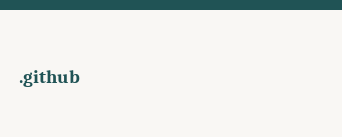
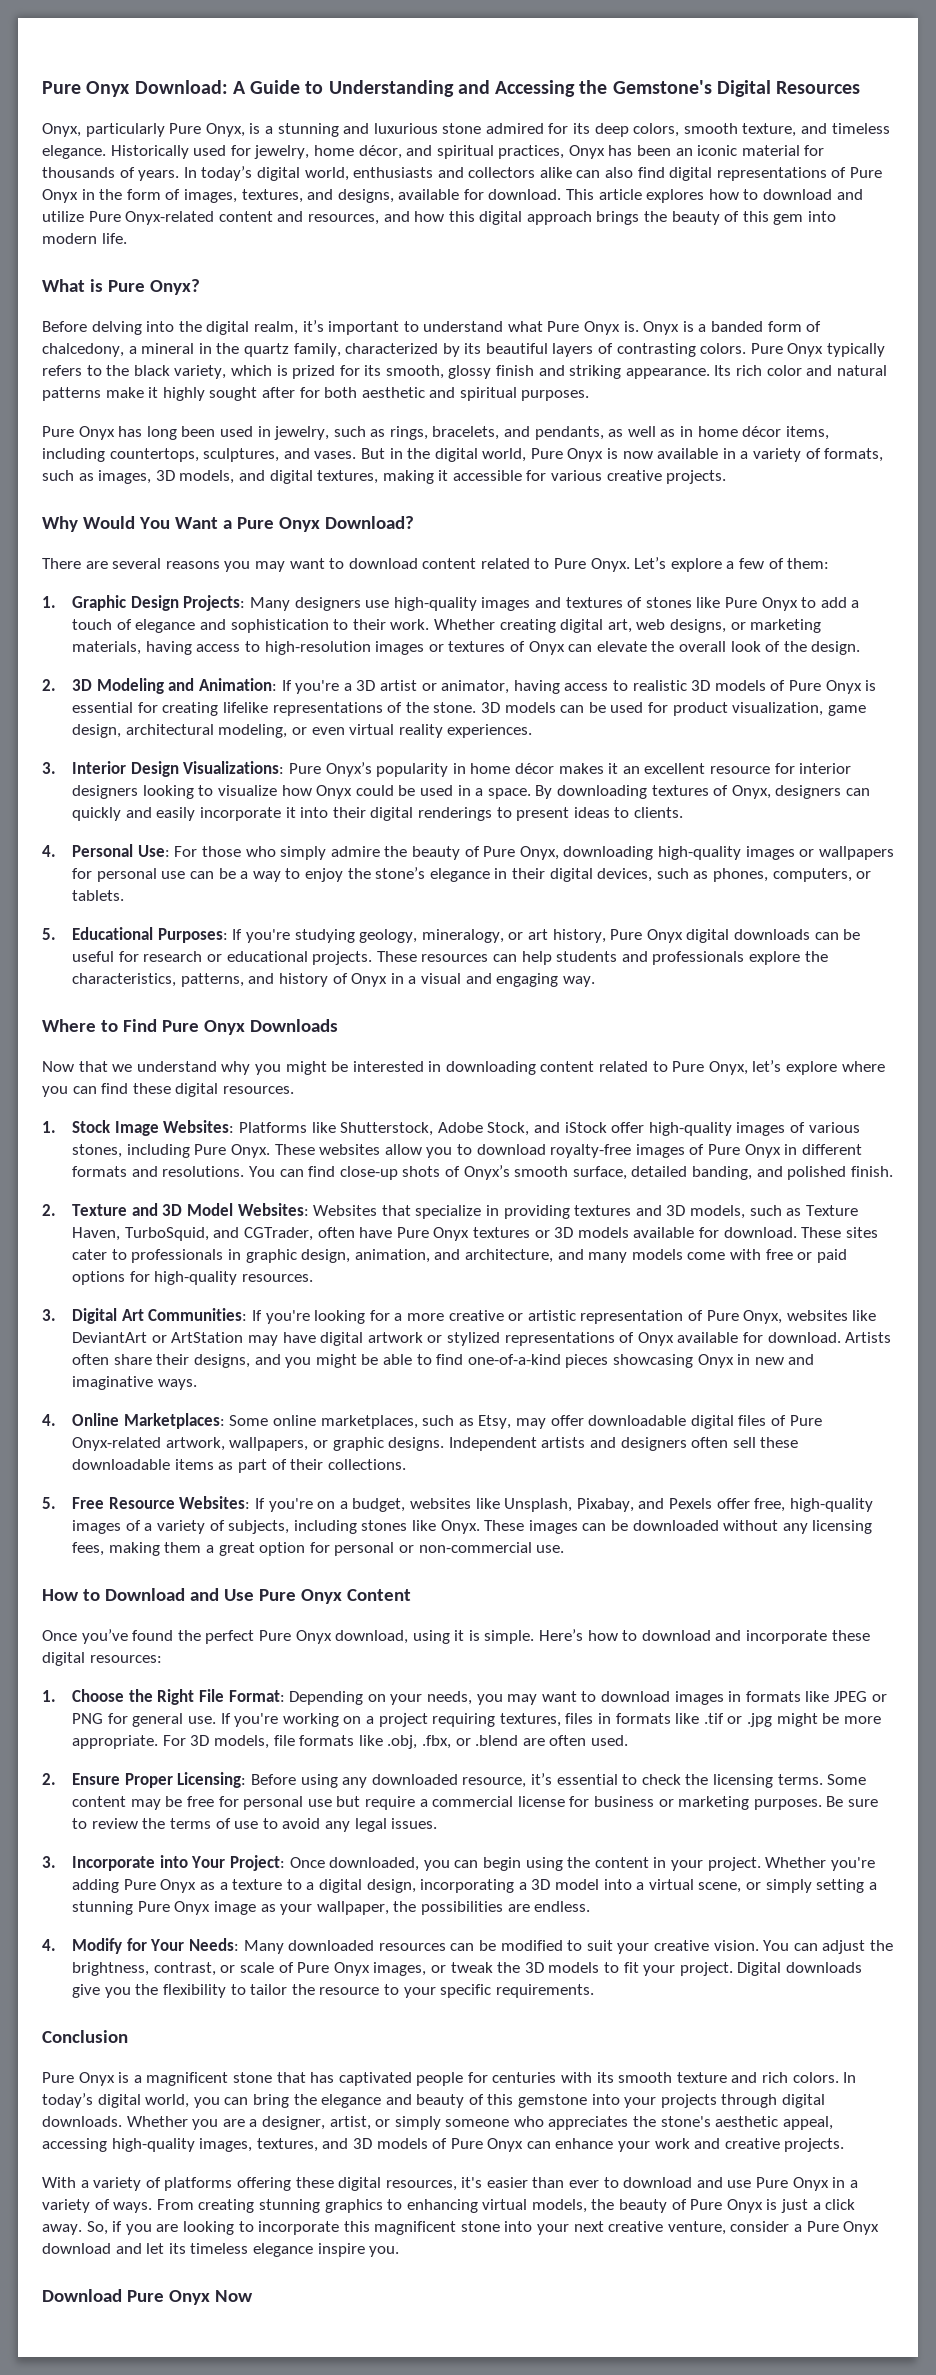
- .github
+ Pure Onyx Download: A Guide to Understanding and Accessing the Gemstone's Digital Resources
+ Onyx, particularly Pure Onyx, is a stunning and luxurious stone admired for its deep colors, smooth texture, and timeless elegance. Historically used for jewelry, home décor, and spiritual practices, Onyx has been an iconic material for thousands of years. In today’s digital world, enthusiasts and collectors alike can also find digital representations of Pure Onyx in the form of images, textures, and designs, available for download. This article explores how to download and utilize Pure Onyx-related content and resources, and how this digital approach brings the beauty of this gem into modern life.
+ What is Pure Onyx?
+ Before delving into the digital realm, it’s important to understand what Pure Onyx is. Onyx is a banded form of chalcedony, a mineral in the quartz family, characterized by its beautiful layers of contrasting colors. Pure Onyx typically refers to the black variety, which is prized for its smooth, glossy finish and striking appearance. Its rich color and natural patterns make it highly sought after for both aesthetic and spiritual purposes.
+ Pure Onyx has long been used in jewelry, such as rings, bracelets, and pendants, as well as in home décor items, including countertops, sculptures, and vases. But in the digital world, Pure Onyx is now available in a variety of formats, such as images, 3D models, and digital textures, making it accessible for various creative projects.
+ Why Would You Want a Pure Onyx Download?
+ There are several reasons you may want to download content related to Pure Onyx. Let’s explore a few of them:
+ 1. Graphic Design Projects: Many designers use high-quality images and textures of stones like Pure Onyx to add a touch of elegance and sophistication to their work. Whether creating digital art, web designs, or marketing materials, having access to high-resolution images or textures of Onyx can elevate the overall look of the design.
+ 2. 3D Modeling and Animation: If you're a 3D artist or animator, having access to realistic 3D models of Pure Onyx is essential for creating lifelike representations of the stone. 3D models can be used for product visualization, game design, architectural modeling, or even virtual reality experiences.
+ 3. Interior Design Visualizations: Pure Onyx’s popularity in home décor makes it an excellent resource for interior designers looking to visualize how Onyx could be used in a space. By downloading textures of Onyx, designers can quickly and easily incorporate it into their digital renderings to present ideas to clients.
+ 4. Personal Use: For those who simply admire the beauty of Pure Onyx, downloading high-quality images or wallpapers for personal use can be a way to enjoy the stone’s elegance in their digital devices, such as phones, computers, or tablets.
+ 5. Educational Purposes: If you're studying geology, mineralogy, or art history, Pure Onyx digital downloads can be useful for research or educational projects. These resources can help students and professionals explore the characteristics, patterns, and history of Onyx in a visual and engaging way.
+ Where to Find Pure Onyx Downloads
+ Now that we understand why you might be interested in downloading content related to Pure Onyx, let’s explore where you can find these digital resources.
+ 1. Stock Image Websites: Platforms like Shutterstock, Adobe Stock, and iStock offer high-quality images of various stones, including Pure Onyx. These websites allow you to download royalty-free images of Pure Onyx in different formats and resolutions. You can find close-up shots of Onyx’s smooth surface, detailed banding, and polished finish.
+ 2. Texture and 3D Model Websites: Websites that specialize in providing textures and 3D models, such as Texture Haven, TurboSquid, and CGTrader, often have Pure Onyx textures or 3D models available for download. These sites cater to professionals in graphic design, animation, and architecture, and many models come with free or paid options for high-quality resources.
+ 3. Digital Art Communities: If you're looking for a more creative or artistic representation of Pure Onyx, websites like DeviantArt or ArtStation may have digital artwork or stylized representations of Onyx available for download. Artists often share their designs, and you might be able to find one-of-a-kind pieces showcasing Onyx in new and imaginative ways.
+ 4. Online Marketplaces: Some online marketplaces, such as Etsy, may offer downloadable digital files of Pure Onyx-related artwork, wallpapers, or graphic designs. Independent artists and designers often sell these downloadable items as part of their collections.
+ 5. Free Resource Websites: If you're on a budget, websites like Unsplash, Pixabay, and Pexels offer free, high-quality images of a variety of subjects, including stones like Onyx. These images can be downloaded without any licensing fees, making them a great option for personal or non-commercial use.
+ How to Download and Use Pure Onyx Content
+ Once you’ve found the perfect Pure Onyx download, using it is simple. Here’s how to download and incorporate these digital resources:
+ 1. Choose the Right File Format: Depending on your needs, you may want to download images in formats like JPEG or PNG for general use. If you're working on a project requiring textures, files in formats like .tif or .jpg might be more appropriate. For 3D models, file formats like .obj, .fbx, or .blend are often used.
+ 2. Ensure Proper Licensing: Before using any downloaded resource, it’s essential to check the licensing terms. Some content may be free for personal use but require a commercial license for business or marketing purposes. Be sure to review the terms of use to avoid any legal issues.
+ 3. Incorporate into Your Project: Once downloaded, you can begin using the content in your project. Whether you're adding Pure Onyx as a texture to a digital design, incorporating a 3D model into a virtual scene, or simply setting a stunning Pure Onyx image as your wallpaper, the possibilities are endless.
+ 4. Modify for Your Needs: Many downloaded resources can be modified to suit your creative vision. You can adjust the brightness, contrast, or scale of Pure Onyx images, or tweak the 3D models to fit your project. Digital downloads give you the flexibility to tailor the resource to your specific requirements.
+ Conclusion
+ Pure Onyx is a magnificent stone that has captivated people for centuries with its smooth texture and rich colors. In today’s digital world, you can bring the elegance and beauty of this gemstone into your projects through digital downloads. Whether you are a designer, artist, or simply someone who appreciates the stone's aesthetic appeal, accessing high-quality images, textures, and 3D models of Pure Onyx can enhance your work and creative projects.
+ With a variety of platforms offering these digital resources, it's easier than ever to download and use Pure Onyx in a variety of ways. From creating stunning graphics to enhancing virtual models, the beauty of Pure Onyx is just a click away. So, if you are looking to incorporate this magnificent stone into your next creative venture, consider a Pure Onyx download and let its timeless elegance inspire you.
+ Download Pure Onyx Now

